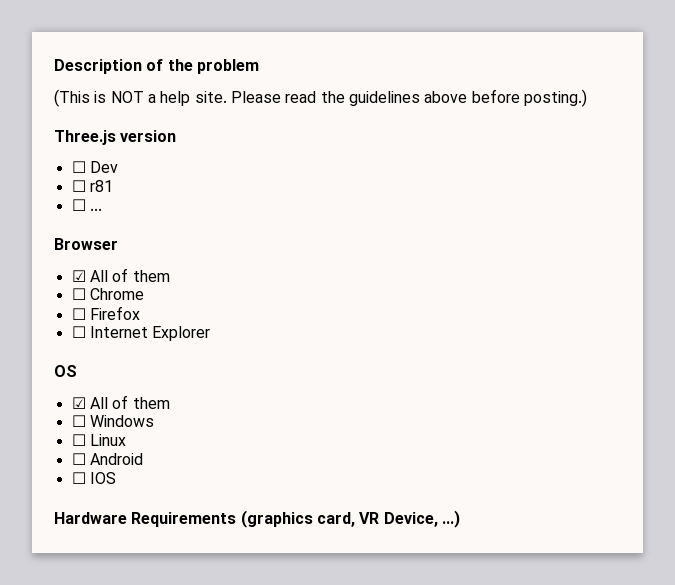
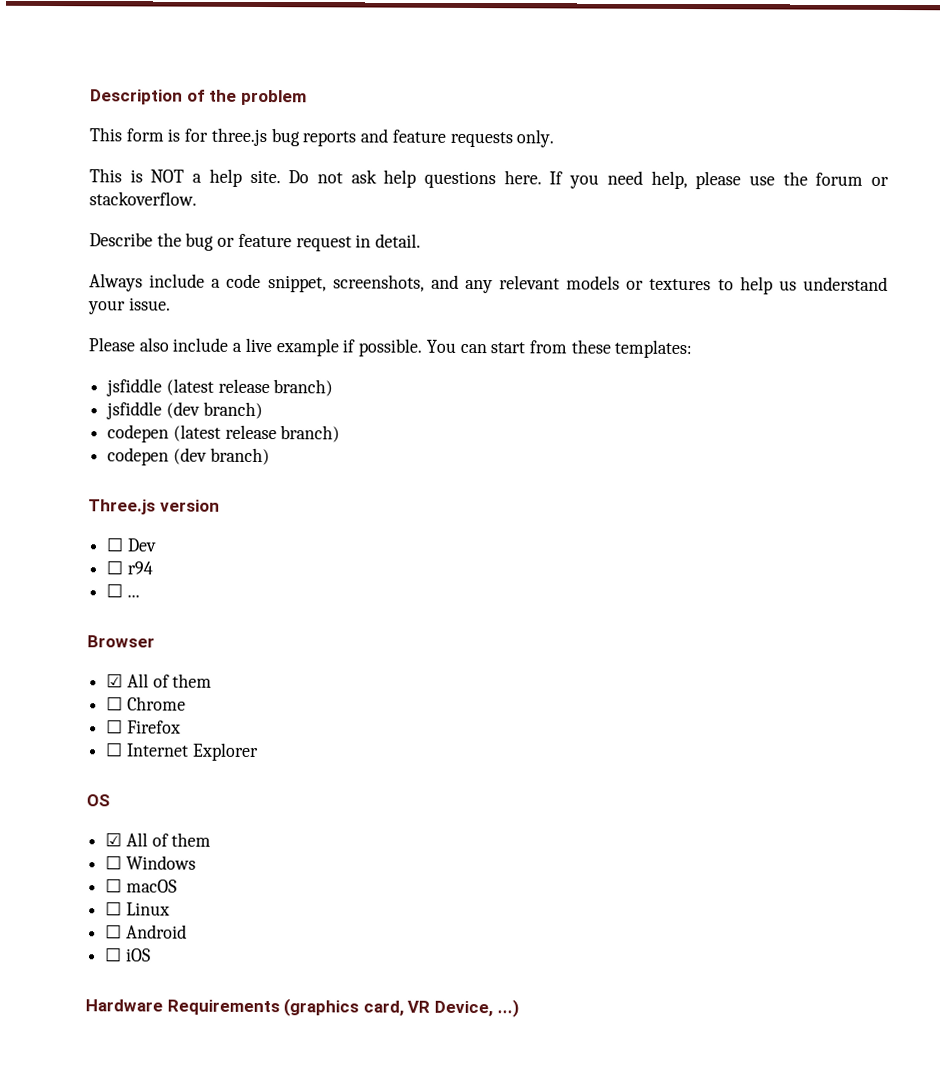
- (This is NOT a help site.
+ This form is for three.js bug reports and feature requests only.
+ This is NOT a help site.
- Please read the guidelines above before posting.)
+ Do not ask help questions here. If you need help, please use the forum or stackoverflow.
+ Describe the bug or feature request in detail.
+ Always include a code snippet, screenshots, and any relevant models or textures to help us understand your issue.
+ Please also include a live example if possible. You can start from these templates:
+ jsfiddle (latest release branch)
+ jsfiddle (dev branch)
+ codepen (latest release branch)
+ codepen (dev branch)
- ☐ r81
+ ☐ r94
+ ☐ macOS
- ☐ IOS
+ ☐ iOS

